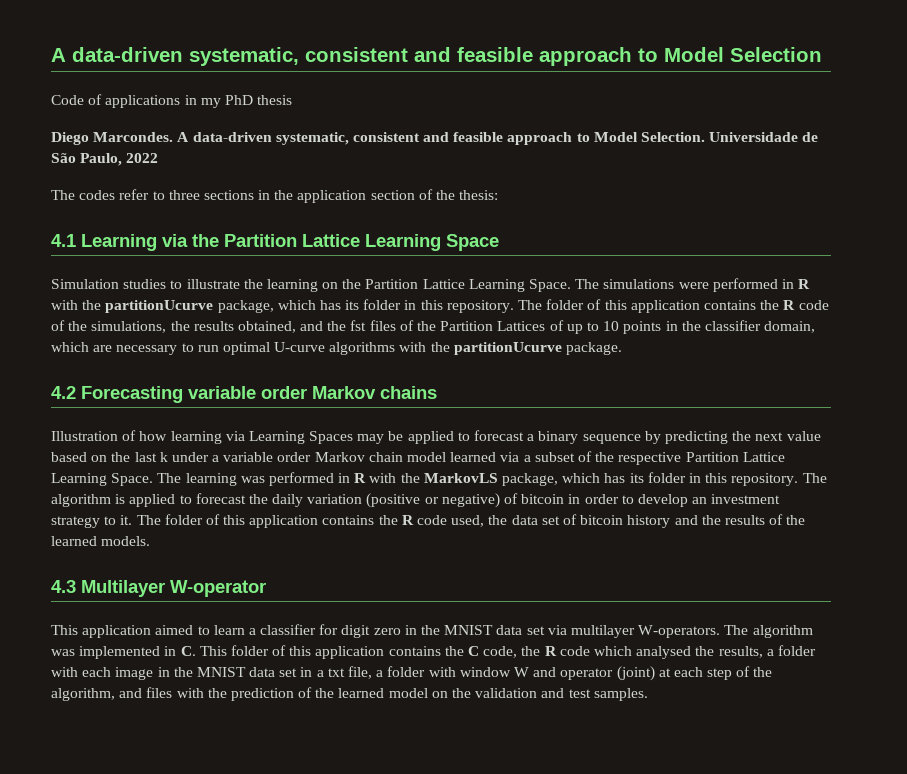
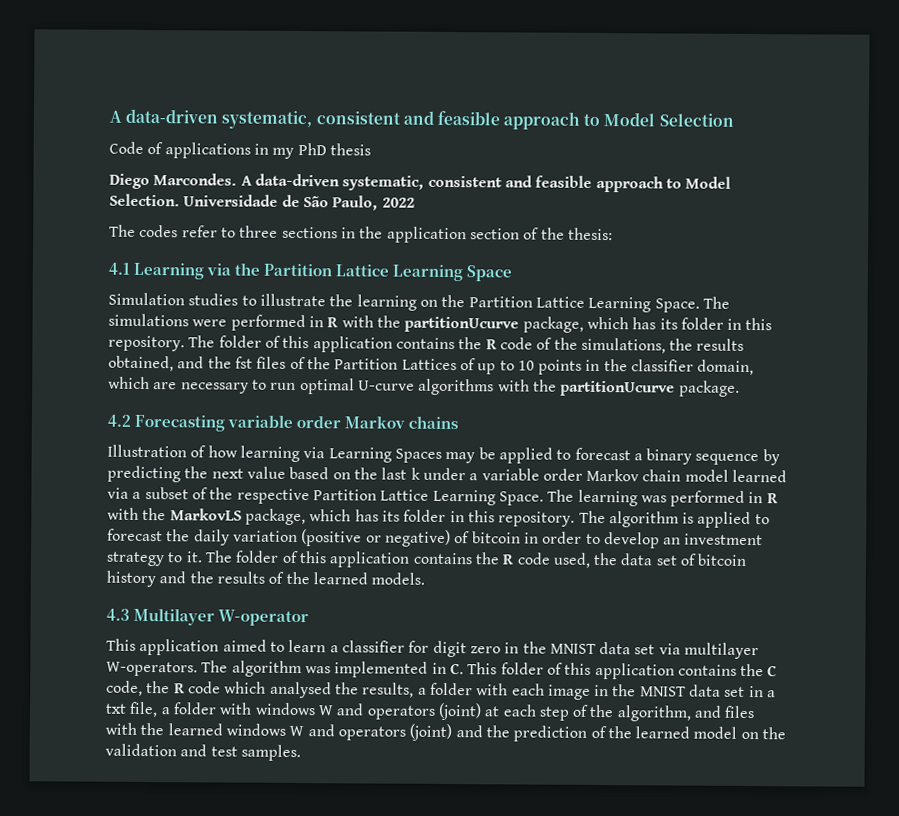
- The algorithm was implemented in C. This folder of this application contains the C code, the R code which analysed the results, a folder with each image in the MNIST data set in a txt file, a folder with window W and operator (joint) at each step of the algorithm, and files with the prediction of the learned model on the validation and test samples.
+ The algorithm was implemented in C. This folder of this application contains the C code, the R code which analysed the results, a folder with each image in the MNIST data set in a txt file, a folder with windows W and operators (joint) at each step of the algorithm, and files with the learned windows W and operators (joint) and the prediction of the learned model on the validation and test samples.

